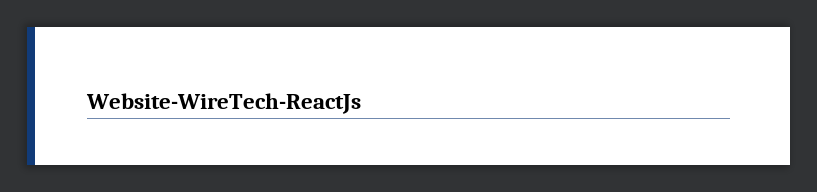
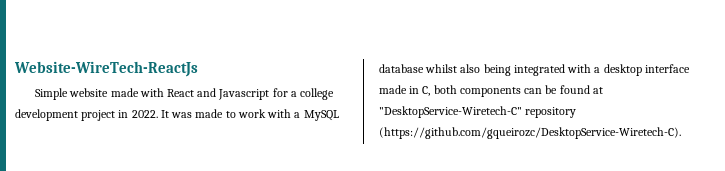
+ Simple website made with React and Javascript for a college development project in 2022. It was made to work with a MySQL database whilst also being integrated with a desktop interface made in C, both components can be found at "DesktopService-Wiretech-C" repository (https://github.com/gqueirozc/DesktopService-Wiretech-C).

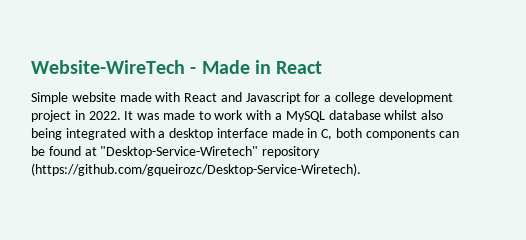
- Website-WireTech-ReactJs
+ Website-WireTech - Made in React
- It was made to work with a MySQL database whilst also being integrated with a desktop interface made in C, both components can be found at "DesktopService-Wiretech-C" repository (https://github.com/gqueirozc/DesktopService-Wiretech-C).
+ It was made to work with a MySQL database whilst also being integrated with a desktop interface made in C, both components can be found at "Desktop-Service-Wiretech" repository (https://github.com/gqueirozc/Desktop-Service-Wiretech).

